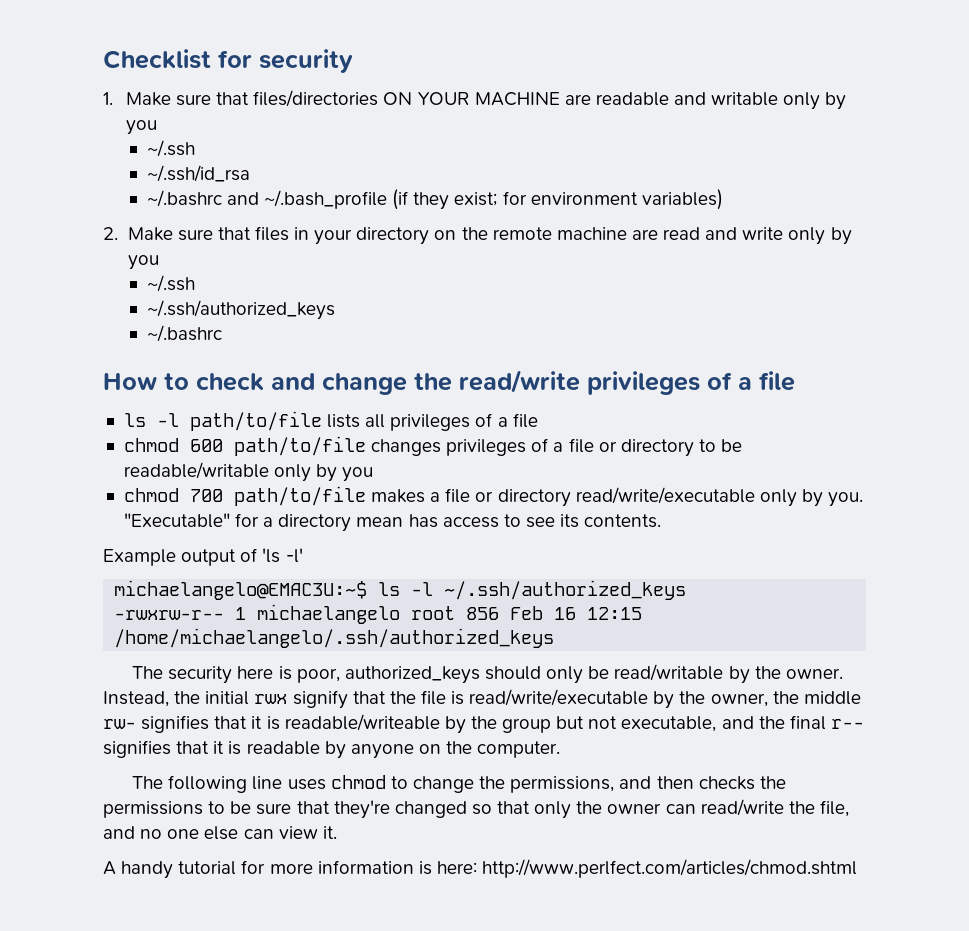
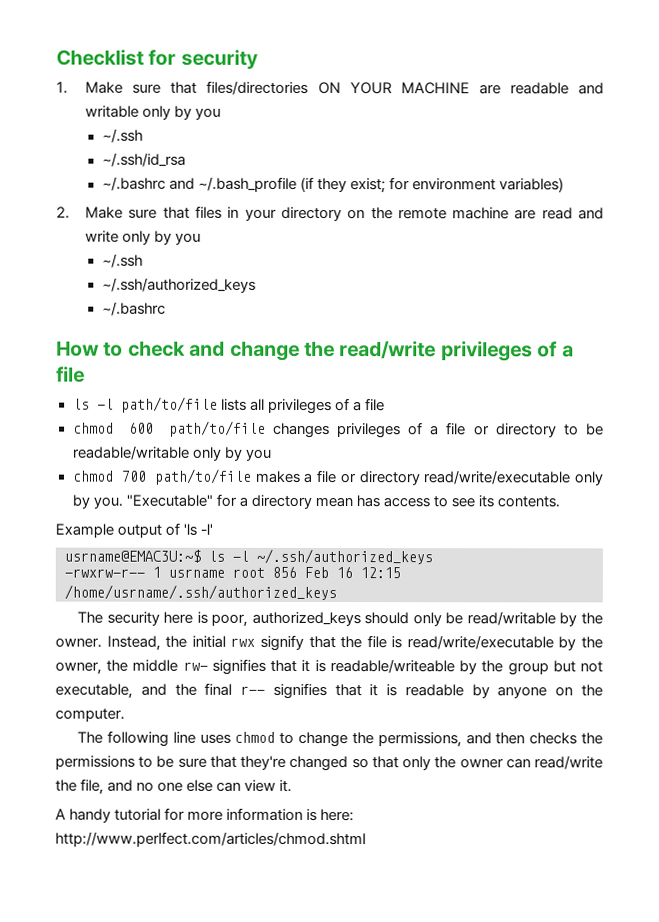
- michaelangelo@EMAC3U:~$ ls -l ~/.ssh/authorized_keys
+ usrname@EMAC3U:~$ ls -l ~/.ssh/authorized_keys
- -rwxrw-r-- 1 michaelangelo root 856 Feb 16 12:15 /home/michaelangelo/.ssh/authorized_keys
+ -rwxrw-r-- 1 usrname root 856 Feb 16 12:15 /home/usrname/.ssh/authorized_keys

